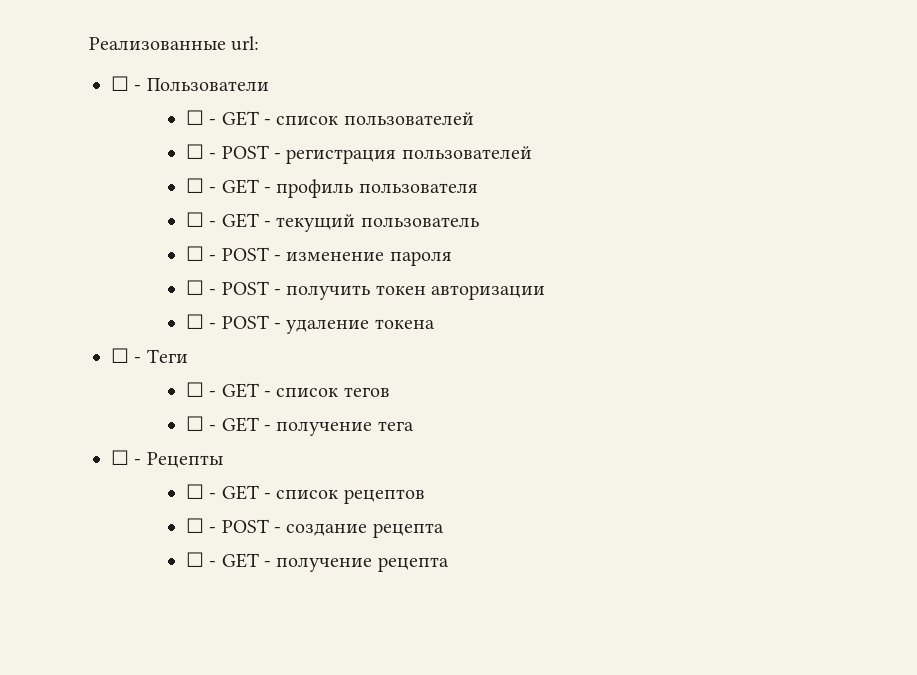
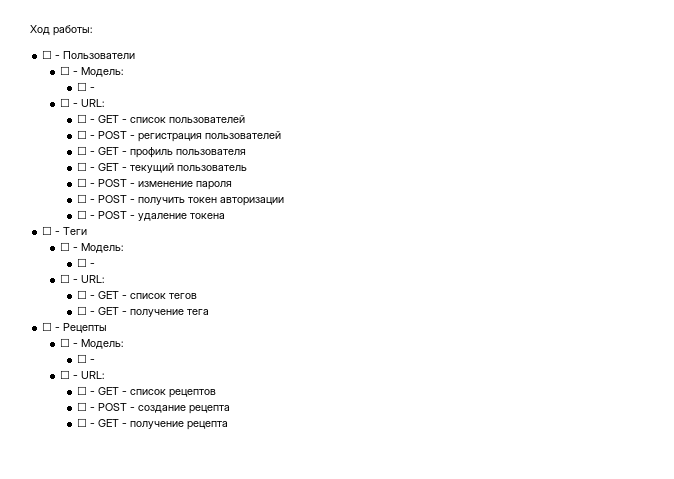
- Реализованные url:
+ Ход работы:
  ☐ - Пользователи
+ ☐ - Модель:
+ ☐ -
+ ☐ - URL:
  ☐ - Теги
+ ☐ - Модель:
+ ☐ -
+ ☐ - URL:
  ☐ - Рецепты
+ ☐ - Модель:
+ ☐ -
+ ☐ - URL:

